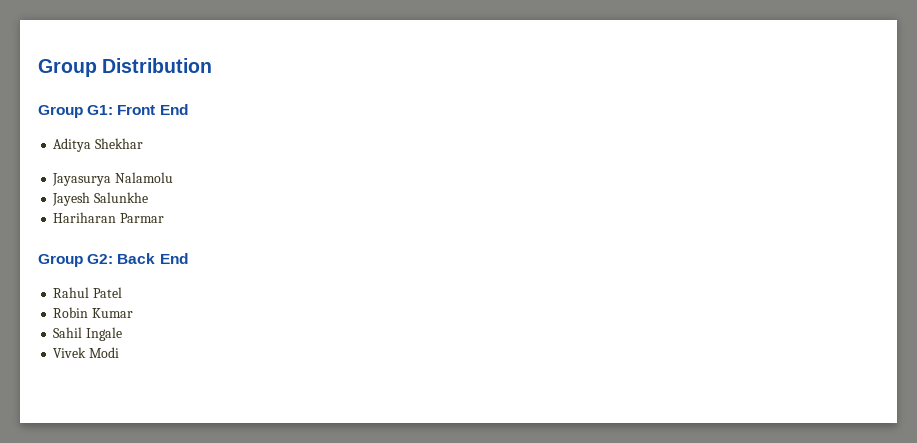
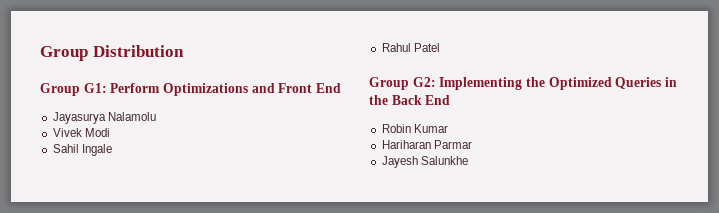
- Group G1: Front End
+ Group G1: Perform Optimizations and Front End
- Aditya Shekhar
+ Vivek Modi
+ Sahil Ingale
+ Rahul Patel
+ Group G2: Implementing the Optimized Queries in the Back End
+ Robin Kumar
+ Hariharan Parmar
  Jayesh Salunkhe
- Hariharan Parmar
- Group G2: Back End
- Rahul Patel
- Robin Kumar
- Sahil Ingale
- Vivek Modi

